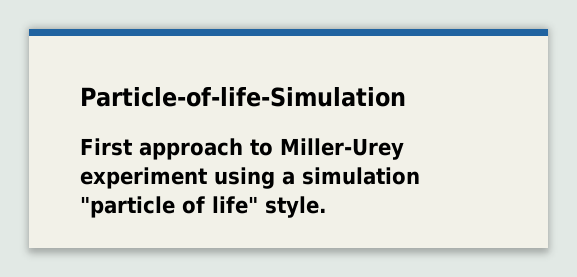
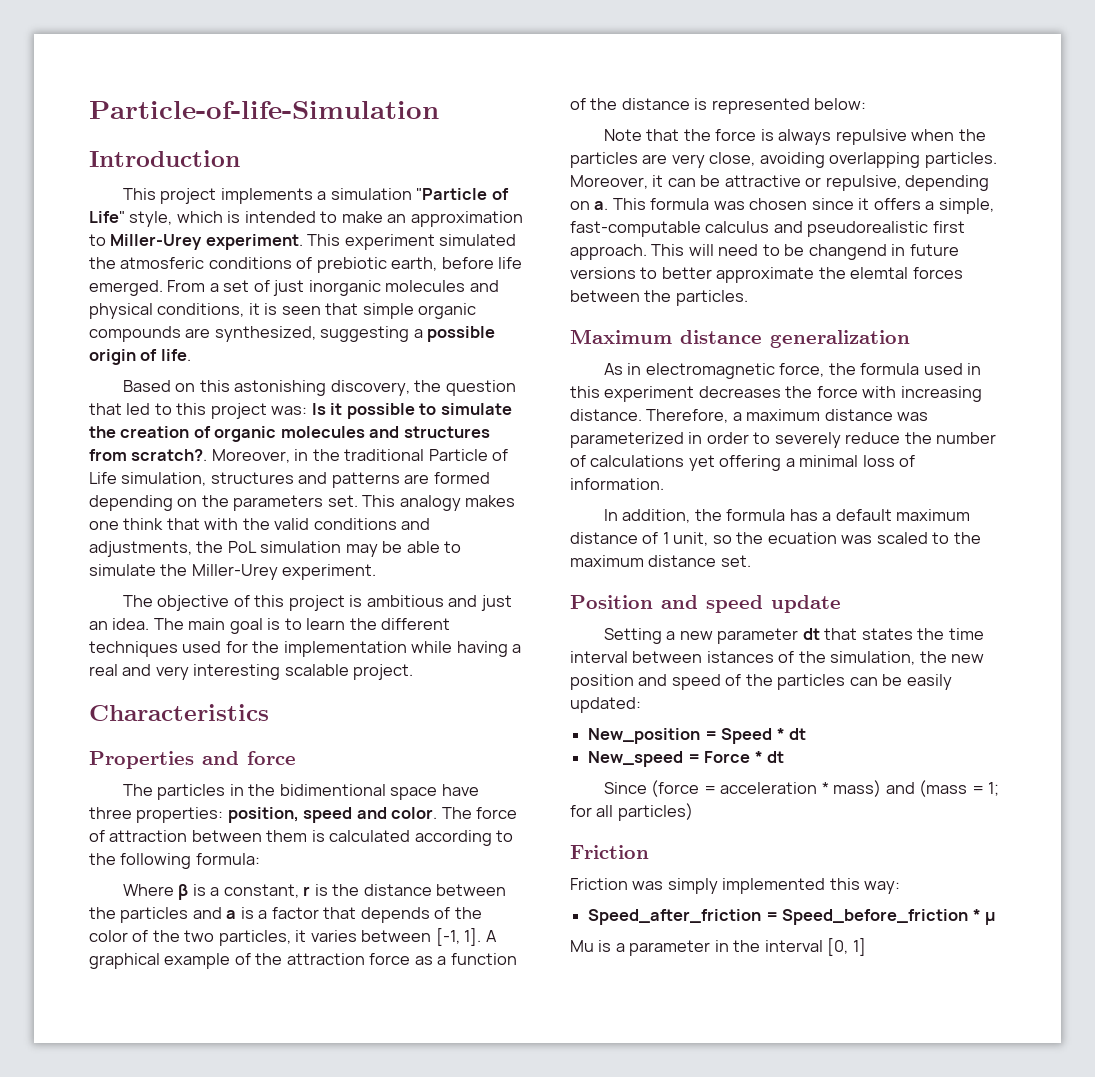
- First approach to Miller-Urey experiment using a simulation "particle of life" style.
+ Introduction
+ This project implements a simulation "Particle of Life" style, which is intended to make an approximation to Miller-Urey experiment. This experiment simulated the atmosferic conditions of prebiotic earth, before life emerged. From a set of just inorganic molecules and physical conditions, it is seen that simple organic compounds are synthesized, suggesting a possible origin of life.
+ Based on this astonishing discovery, the question that led to this project was: Is it possible to simulate the creation of organic molecules and structures from scratch?. Moreover, in the traditional Particle of Life simulation, structures and patterns are formed depending on the parameters set. This analogy makes one think that with the valid conditions and adjustments, the PoL simulation may be able to simulate the Miller-Urey experiment.
+ The objective of this project is ambitious and just an idea. The main goal is to learn the different techniques used for the implementation while having a real and very interesting scalable project.
+ Characteristics
+ Properties and force
+ The particles in the bidimentional space have three properties: position, speed and color. The force of attraction between them is calculated according to the following formula:
+ Where β is a constant, r is the distance between the particles and a is a factor that depends of the color of the two particles, it varies between [-1, 1]. A graphical example of the attraction force as a function of the distance is represented below:
+ Note that the force is always repulsive when the particles are very close, avoiding overlapping particles. Moreover, it can be attractive or repulsive, depending on a. This formula was chosen since it offers a simple, fast-computable calculus and pseudorealistic first approach. This will need to be changend in future versions to better approximate the elemtal forces between the particles.
+ Maximum distance generalization
+ As in electromagnetic force, the formula used in this experiment decreases the force with increasing distance. Therefore, a maximum distance was parameterized in order to severely reduce the number of calculations yet offering a minimal loss of information.
+ In addition, the formula has a default maximum distance of 1 unit, so the ecuation was scaled to the maximum distance set.
+ Position and speed update
+ Setting a new parameter dt that states the time interval between istances of the simulation, the new position and speed of the particles can be easily updated:
+ New_position = Speed * dt
+ New_speed = Force * dt
+ Since (force = acceleration * mass) and (mass = 1; for all particles)
+ Friction
+ Friction was simply implemented this way:
+ Speed_after_friction = Speed_before_friction * μ
+ Mu is a parameter in the interval [0, 1]

